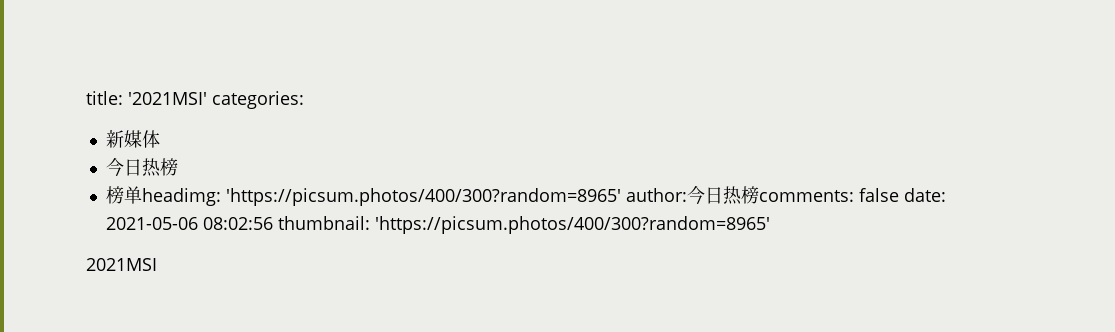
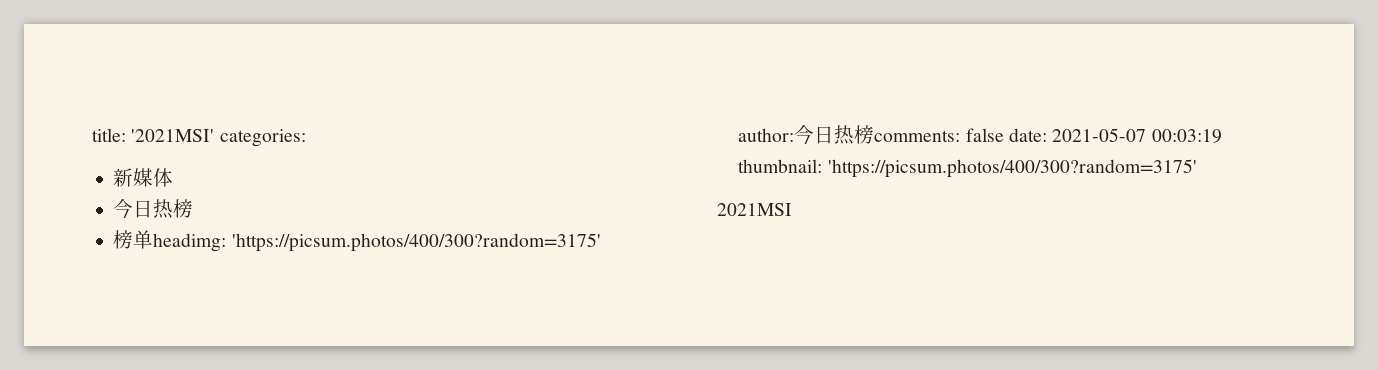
- 榜单headimg: 'https://picsum.photos/400/300?random=8965' author:今日热榜comments: false date: 2021-05-06 08:02:56 thumbnail: 'https://picsum.photos/400/300?random=8965'
+ 榜单headimg: 'https://picsum.photos/400/300?random=3175' author:今日热榜comments: false date: 2021-05-07 00:03:19 thumbnail: 'https://picsum.photos/400/300?random=3175'

